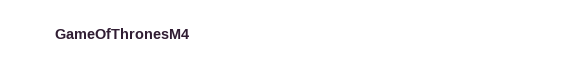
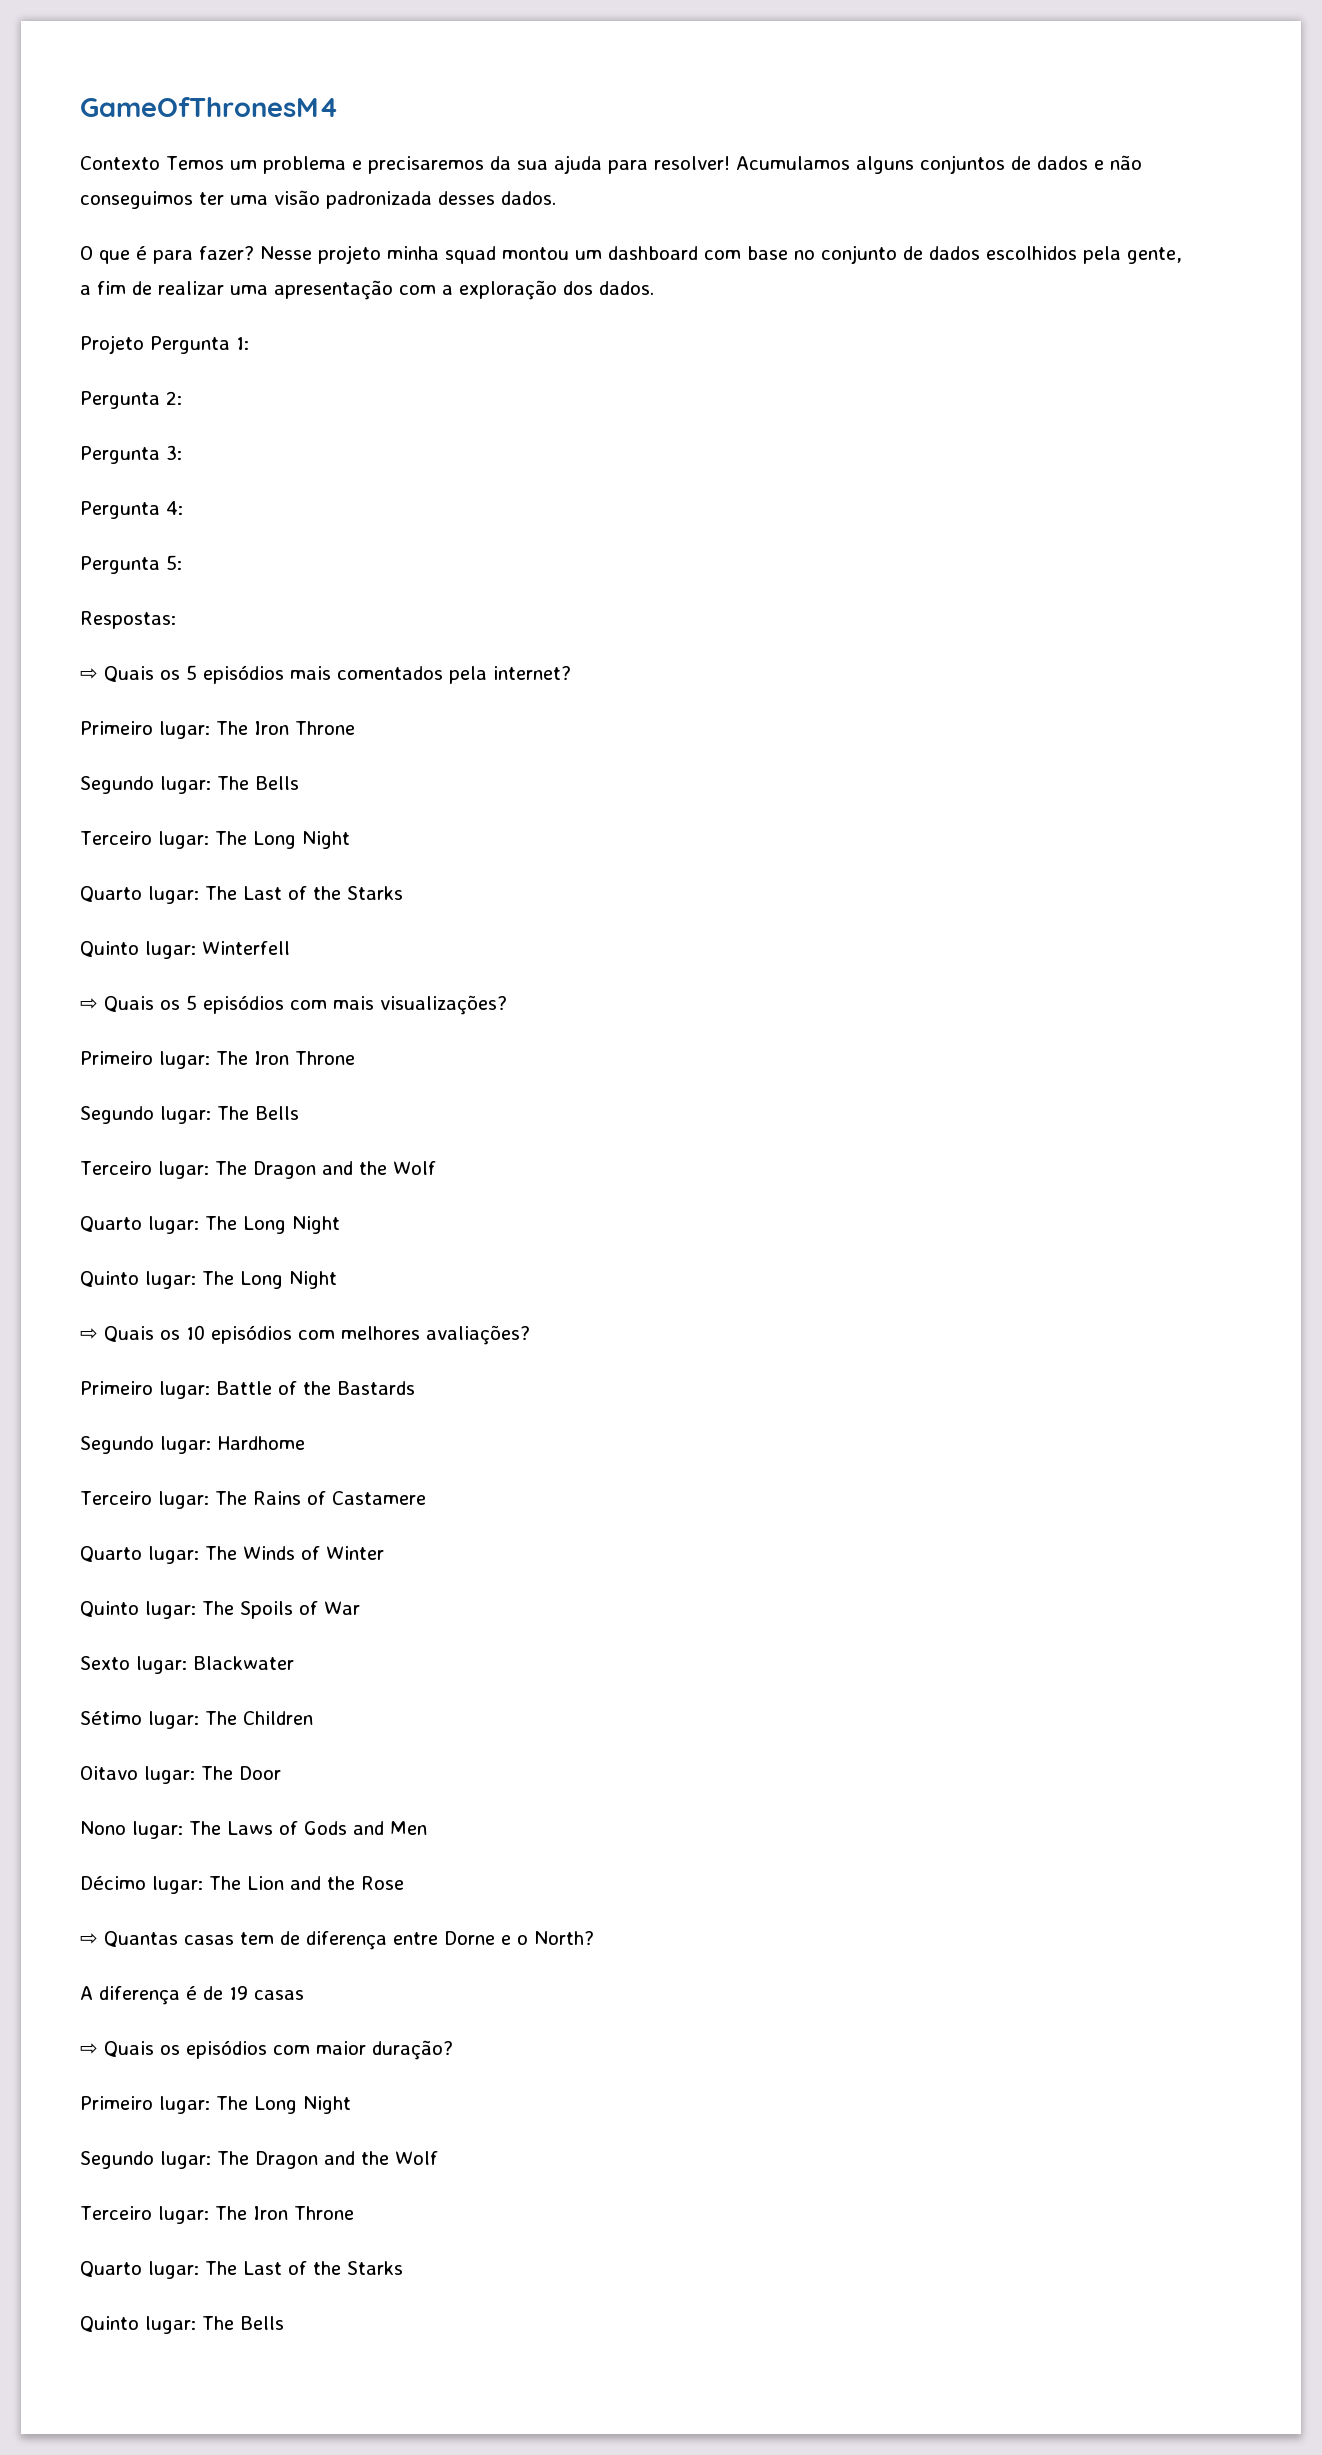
+ Contexto Temos um problema e precisaremos da sua ajuda para resolver! Acumulamos alguns conjuntos de dados e não conseguimos ter uma visão padronizada desses dados.
+ O que é para fazer? Nesse projeto minha squad montou um dashboard com base no conjunto de dados escolhidos pela gente, a fim de realizar uma apresentação com a exploração dos dados.
+ Projeto Pergunta 1:
+ Pergunta 2:
+ Pergunta 3:
+ Pergunta 4:
+ Pergunta 5:
+ Respostas:
+ ⇨ Quais os 5 episódios mais comentados pela internet?
+ Primeiro lugar: The Iron Throne
+ Segundo lugar: The Bells
+ Terceiro lugar: The Long Night
+ Quarto lugar: The Last of the Starks
+ Quinto lugar: Winterfell
+ ⇨ Quais os 5 episódios com mais visualizações?
+ Primeiro lugar: The Iron Throne
+ Segundo lugar: The Bells
+ Terceiro lugar: The Dragon and the Wolf
+ Quarto lugar: The Long Night
+ Quinto lugar: The Long Night
+ ⇨ Quais os 10 episódios com melhores avaliações?
+ Primeiro lugar: Battle of the Bastards
+ Segundo lugar: Hardhome
+ Terceiro lugar: The Rains of Castamere
+ Quarto lugar: The Winds of Winter
+ Quinto lugar: The Spoils of War
+ Sexto lugar: Blackwater
+ Sétimo lugar: The Children
+ Oitavo lugar: The Door
+ Nono lugar: The Laws of Gods and Men
+ Décimo lugar: The Lion and the Rose
+ ⇨ Quantas casas tem de diferença entre Dorne e o North?
+ A diferença é de 19 casas
+ ⇨ Quais os episódios com maior duração?
+ Primeiro lugar: The Long Night
+ Segundo lugar: The Dragon and the Wolf
+ Terceiro lugar: The Iron Throne
+ Quarto lugar: The Last of the Starks
+ Quinto lugar: The Bells

